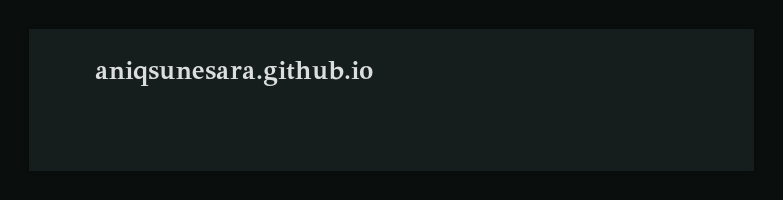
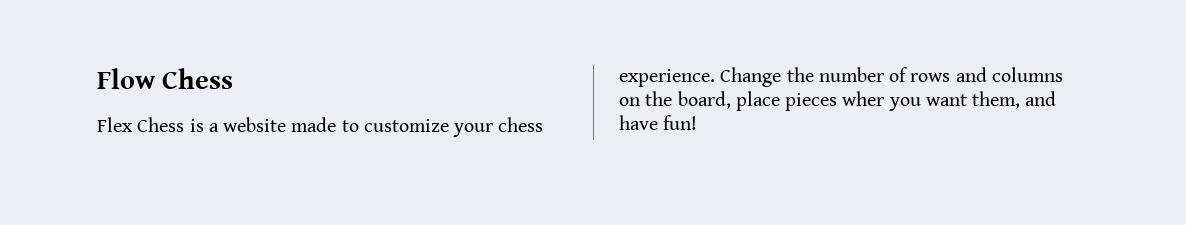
- aniqsunesara.github.io
+ Flow Chess
+ Flex Chess is a website made to customize your chess experience. Change the number of rows and columns on the board, place pieces wher you want them, and have fun!

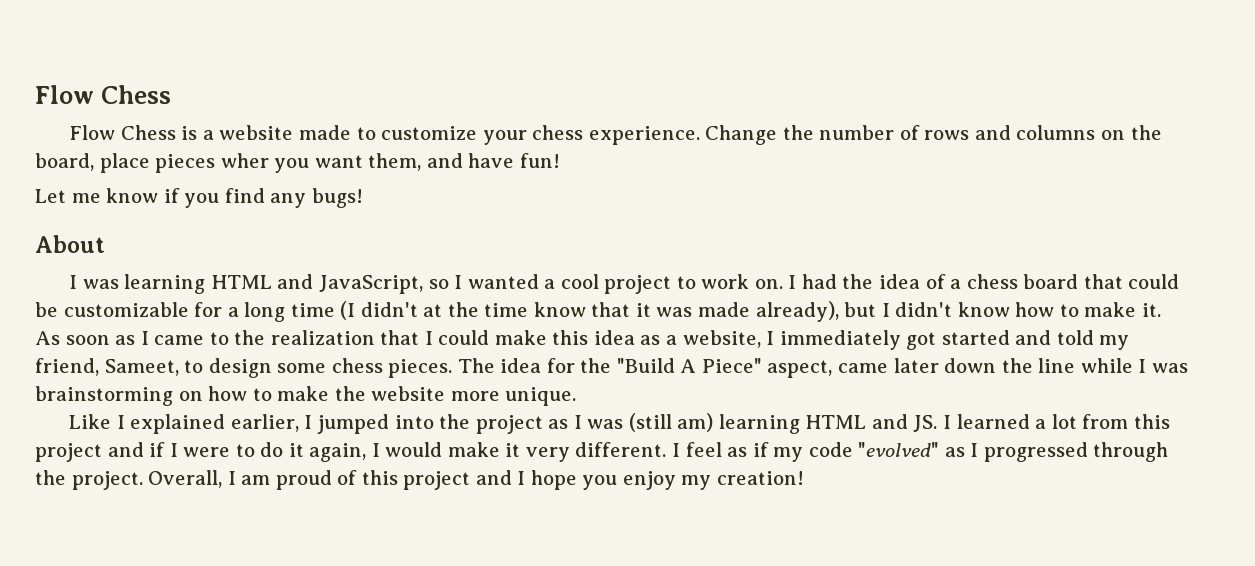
- Flex Chess is a website made to customize your chess experience.
+ Flow Chess is a website made to customize your chess experience.
+ Let me know if you find any bugs!
+ About
+ I was learning HTML and JavaScript, so I wanted a cool project to work on. I had the idea of a chess board that could be customizable for a long time (I didn't at the time know that it was made already), but I didn't know how to make it. As soon as I came to the realization that I could make this idea as a website, I immediately got started and told my friend, Sameet, to design some chess pieces. The idea for the "Build A Piece" aspect, came later down the line while I was brainstorming on how to make the website more unique.
+ Like I explained earlier, I jumped into the project as I was (still am) learning HTML and JS. I learned a lot from this project and if I were to do it again, I would make it very different. I feel as if my code "evolved" as I progressed through the project. Overall, I am proud of this project and I hope you enjoy my creation!

